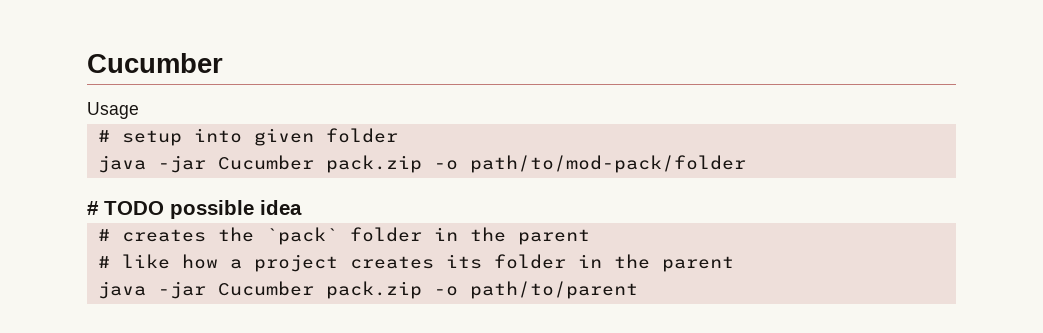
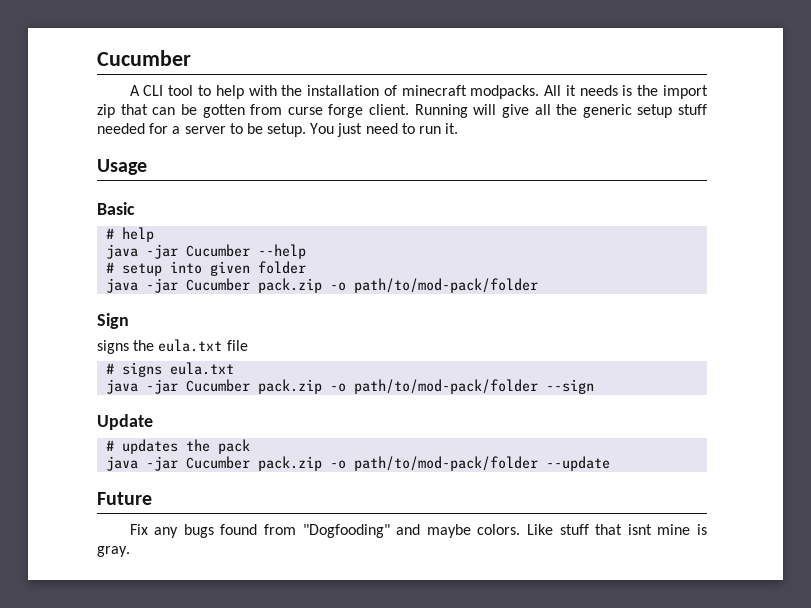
+ A CLI tool to help with the installation of minecraft modpacks. All it needs is the import zip that can be gotten from curse forge client. Running will give all the generic setup stuff needed for a server to be setup. You just need to run it.
  Usage
+ Basic
+ # help
+ java -jar Cucumber --help
- # TODO possible idea
- # creates the `pack` folder in the parent
- # like how a project creates its folder in the parent
- java -jar Cucumber pack.zip -o path/to/parent
+ Sign
+ signs the eula.txt file
+ # signs eula.txt
+ java -jar Cucumber pack.zip -o path/to/mod-pack/folder --sign
+ Update
+ # updates the pack
+ java -jar Cucumber pack.zip -o path/to/mod-pack/folder --update
+ Future
+ Fix any bugs found from "Dogfooding" and maybe colors. Like stuff that isnt mine is gray.

